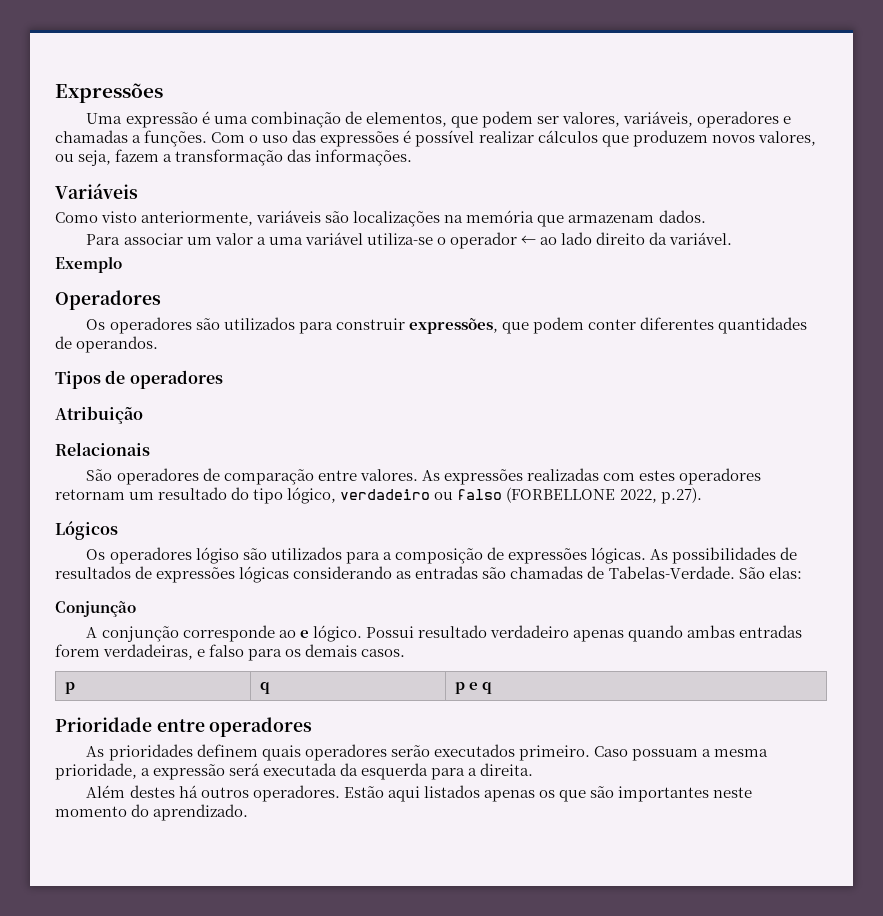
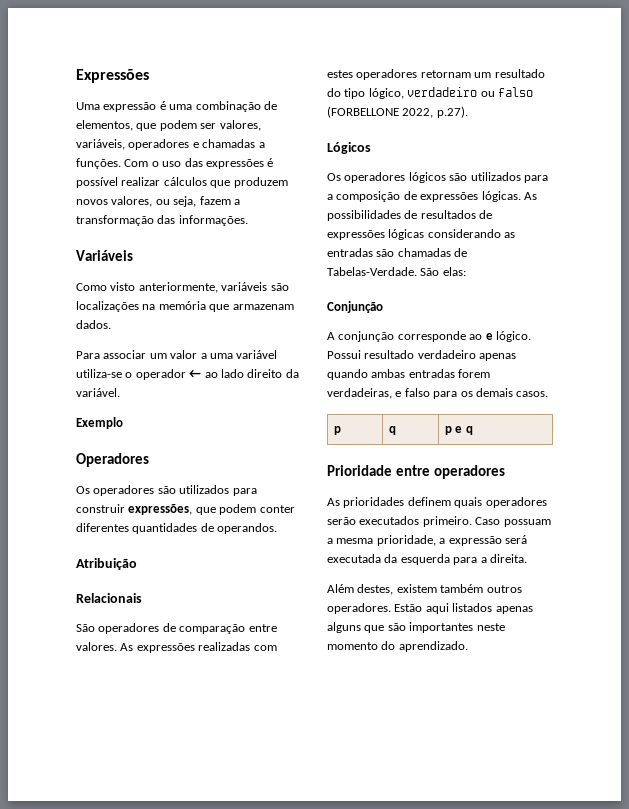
- Tipos de operadores
- Os operadores lógiso são utilizados para a composição de expressões lógicas.
+ Os operadores lógicos são utilizados para a composição de expressões lógicas.
- Além destes há outros operadores.
+ Além destes, existem também outros operadores.
- Estão aqui listados apenas os que são importantes neste momento do aprendizado.
+ Estão aqui listados apenas alguns que são importantes neste momento do aprendizado.

